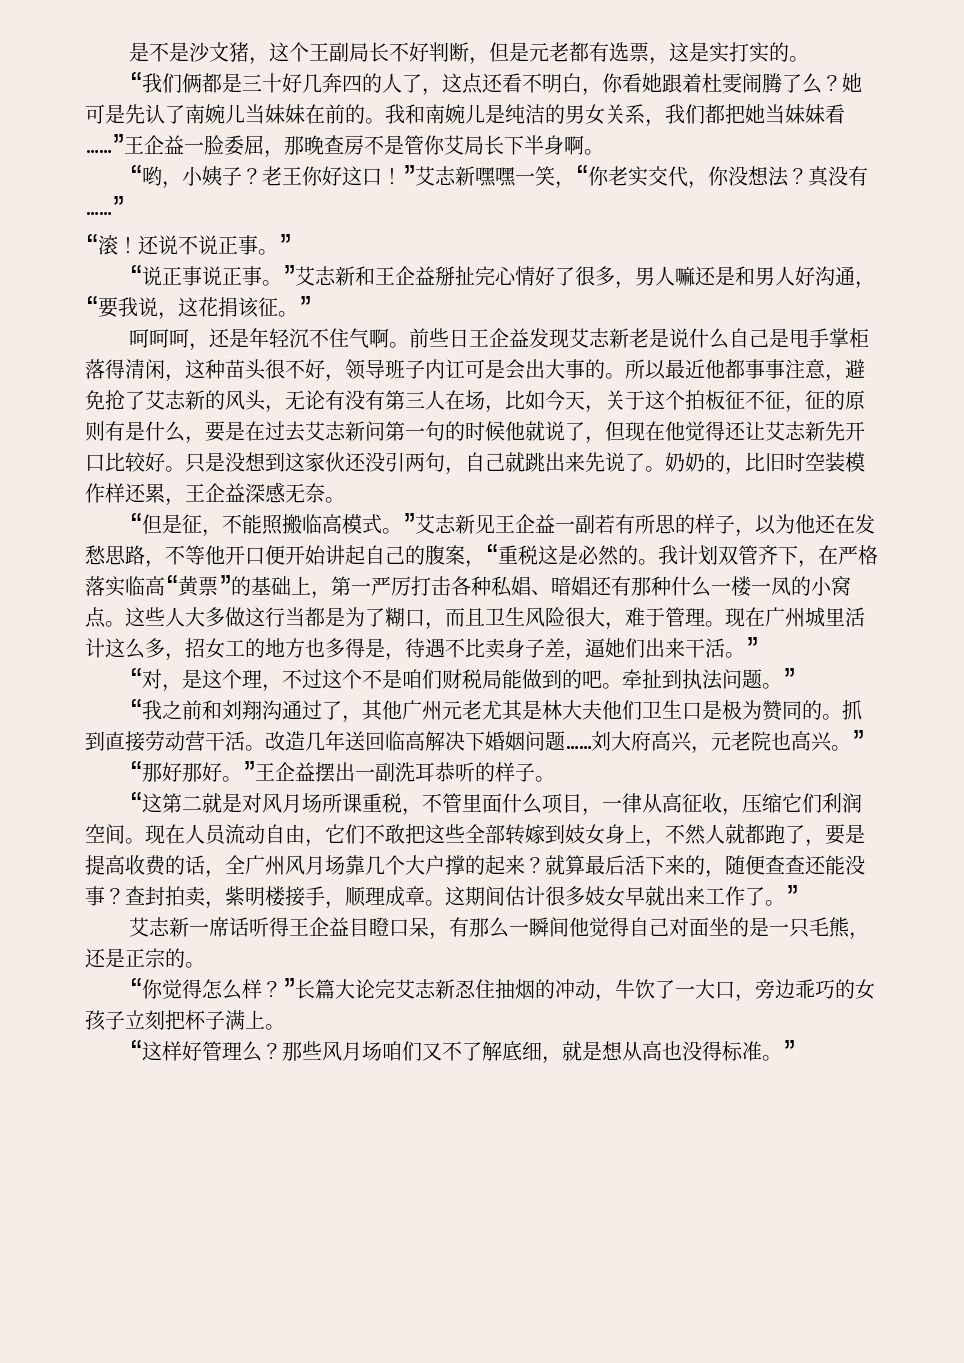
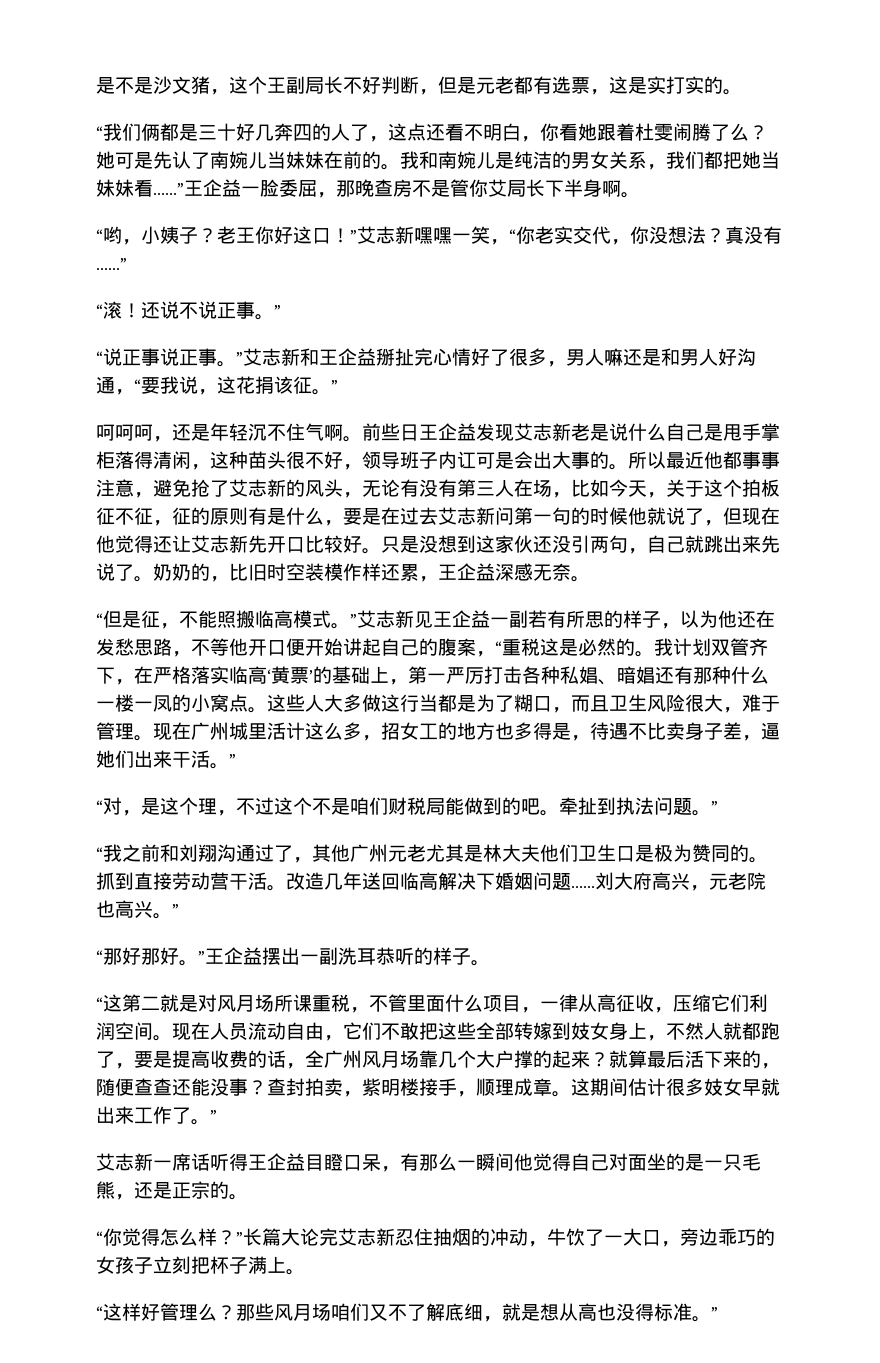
- 我计划双管齐下，在严格落实临高“黄票”的基础上，第一严厉打击各种私娼、暗娼还有那种什么一楼一凤的小窝点。
+ 我计划双管齐下，在严格落实临高‘黄票’的基础上，第一严厉打击各种私娼、暗娼还有那种什么一楼一凤的小窝点。

